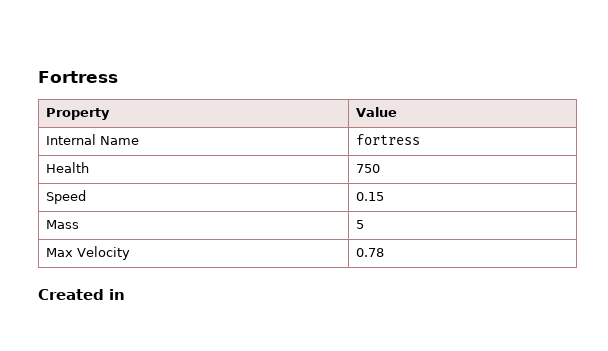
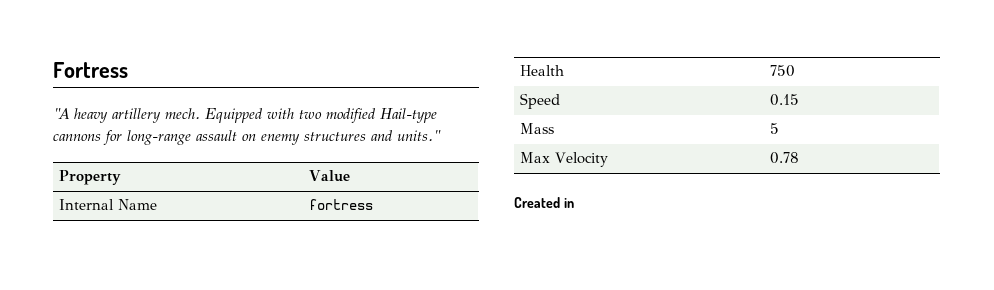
+ "A heavy artillery mech. Equipped with two modified Hail-type cannons for long-range assault on enemy structures and units."

